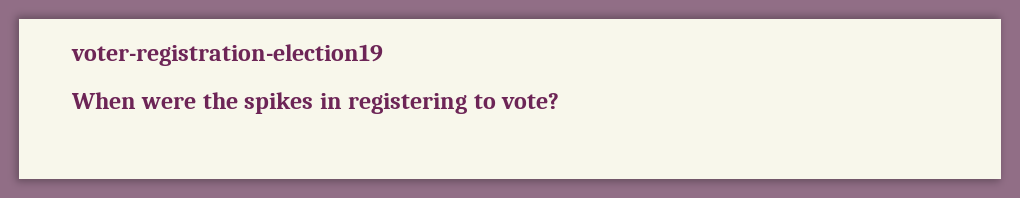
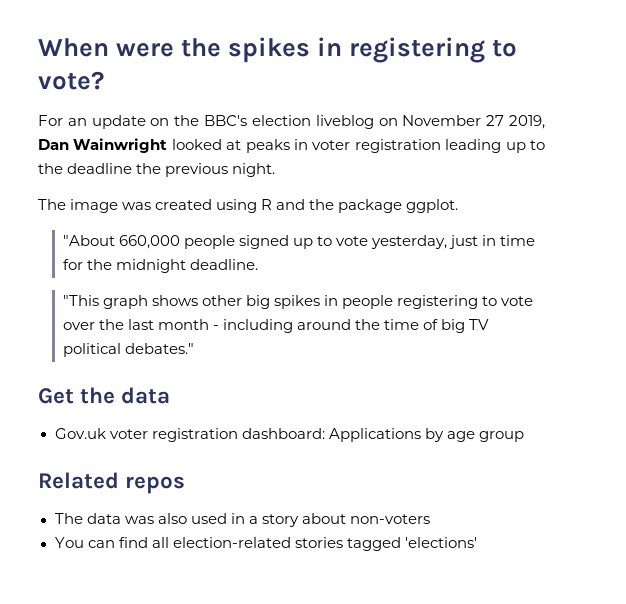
- voter-registration-election19
+ For an update on the BBC's election liveblog on November 27 2019, Dan Wainwright looked at peaks in voter registration leading up to the deadline the previous night.
+ The image was created using R and the package ggplot.
+ "About 660,000 people signed up to vote yesterday, just in time for the midnight deadline.
+ "This graph shows other big spikes in people registering to vote over the last month - including around the time of big TV political debates."
+ Get the data
+ Gov.uk voter registration dashboard: Applications by age group
+ Related repos
+ The data was also used in a story about non-voters
+ You can find all election-related stories tagged 'elections'

